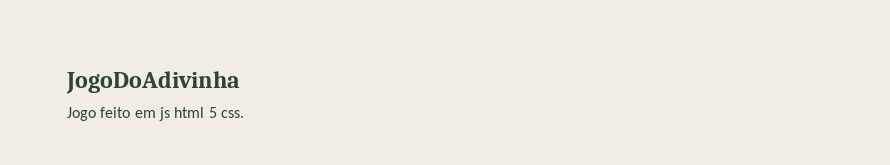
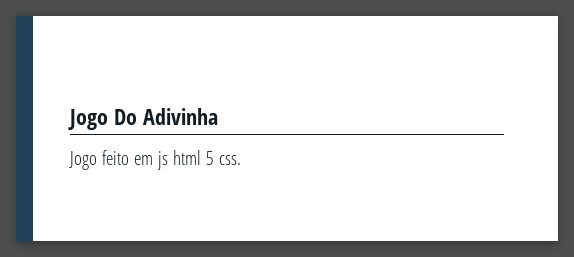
- JogoDoAdivinha
+ Jogo Do Adivinha

